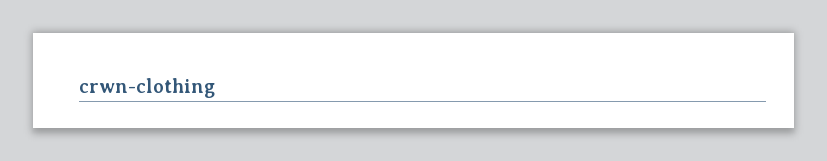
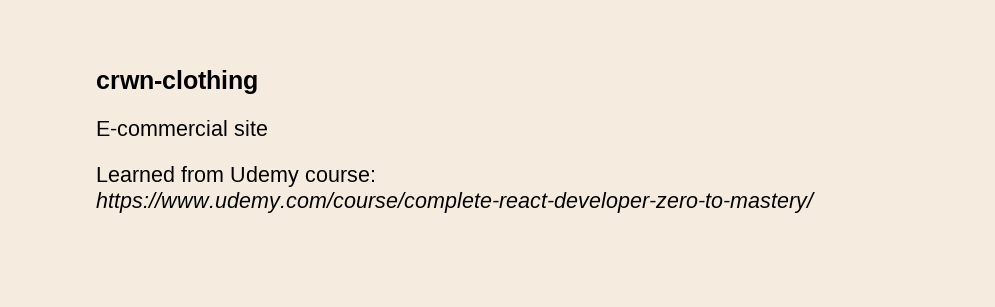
+ E-commercial site
+ Learned from Udemy course: https://www.udemy.com/course/complete-react-developer-zero-to-mastery/

